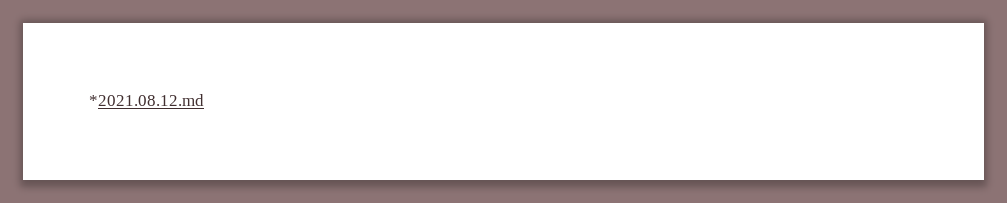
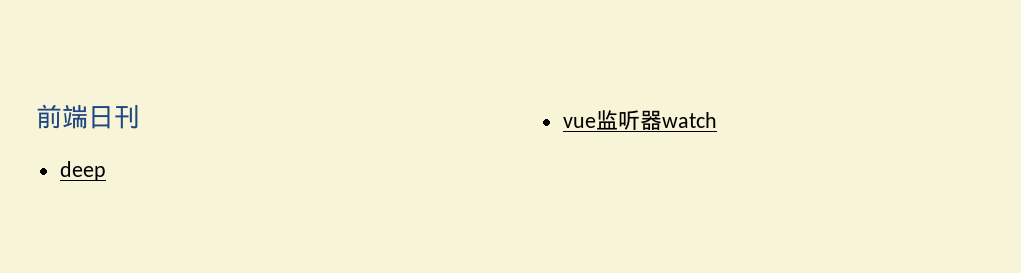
- *2021.08.12.md
+ 前端日刊
+ deep
+ vue监听器watch

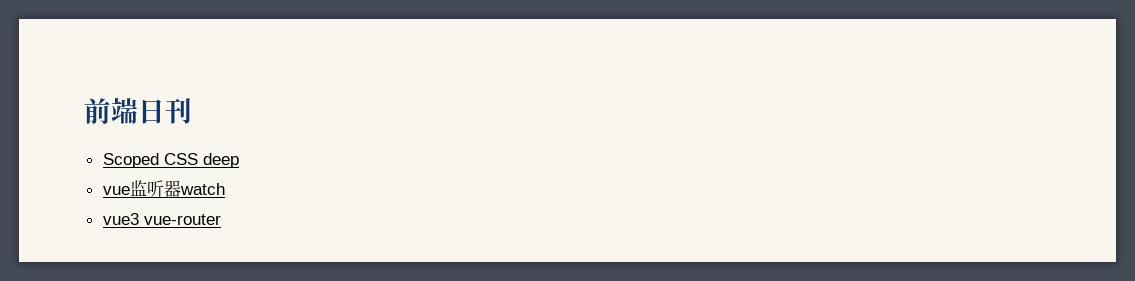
- deep
+ Scoped CSS deep
+ vue3 vue-router

